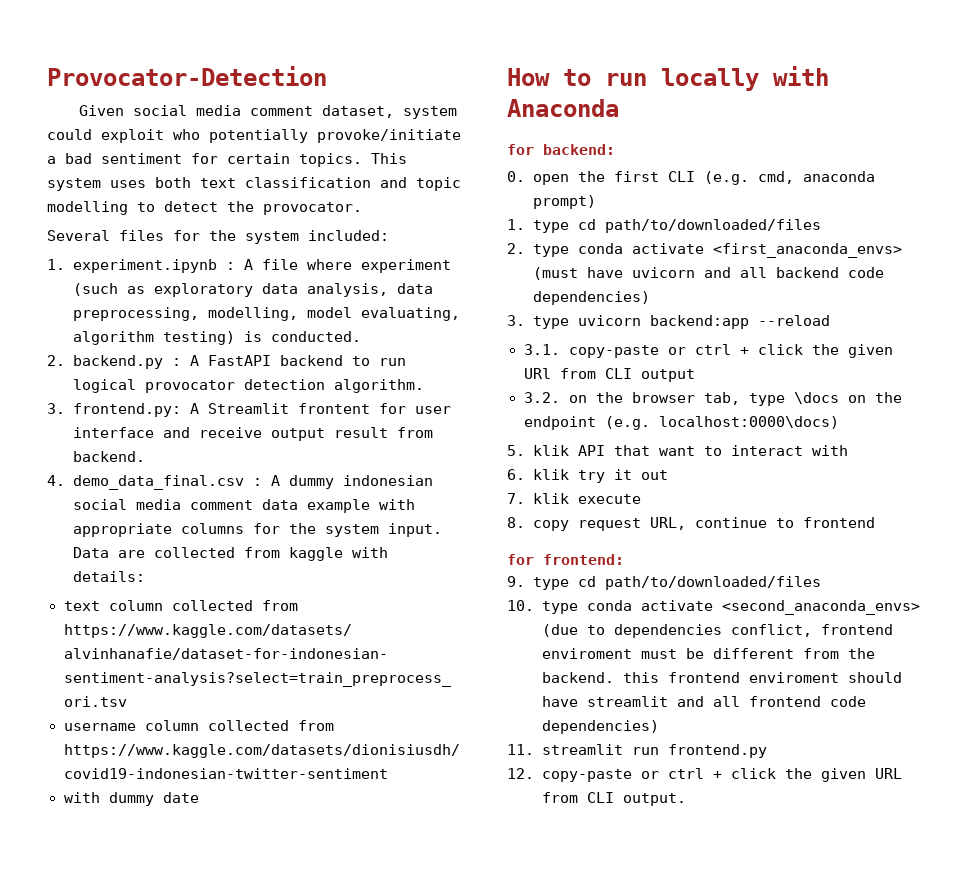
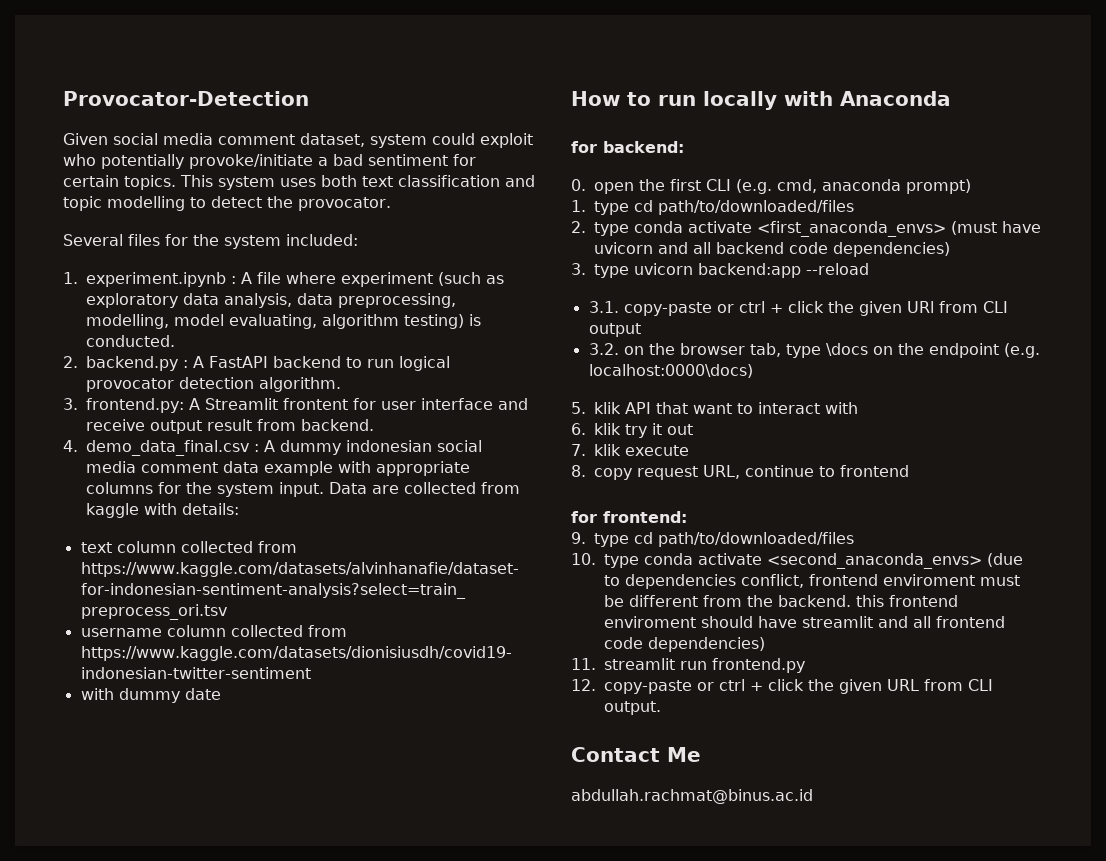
+ Contact Me
+ abdullah.rachmat@binus.ac.id

